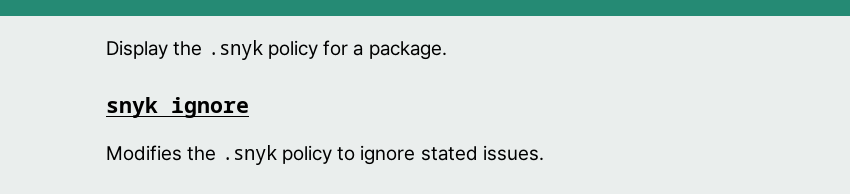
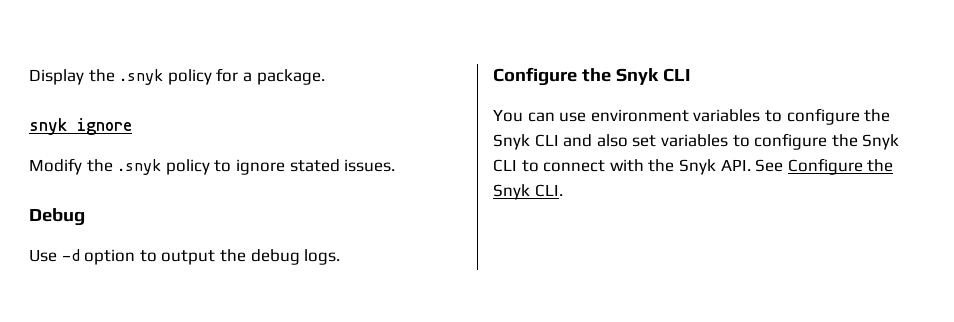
- Modifies the .snyk policy to ignore stated issues.
+ Modify the .snyk policy to ignore stated issues.
+ Debug
+ Use -d option to output the debug logs.
+ Configure the Snyk CLI
+ You can use environment variables to configure the Snyk CLI and also set variables to configure the Snyk CLI to connect with the Snyk API. See Configure the Snyk CLI.

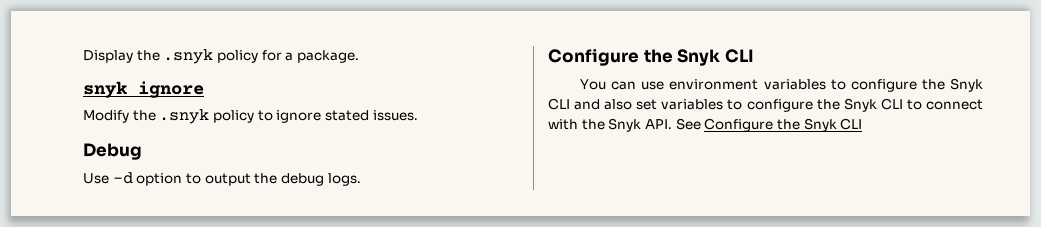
- You can use environment variables to configure the Snyk CLI and also set variables to configure the Snyk CLI to connect with the Snyk API. See Configure the Snyk CLI.
+ You can use environment variables to configure the Snyk CLI and also set variables to configure the Snyk CLI to connect with the Snyk API. See Configure the Snyk CLI

